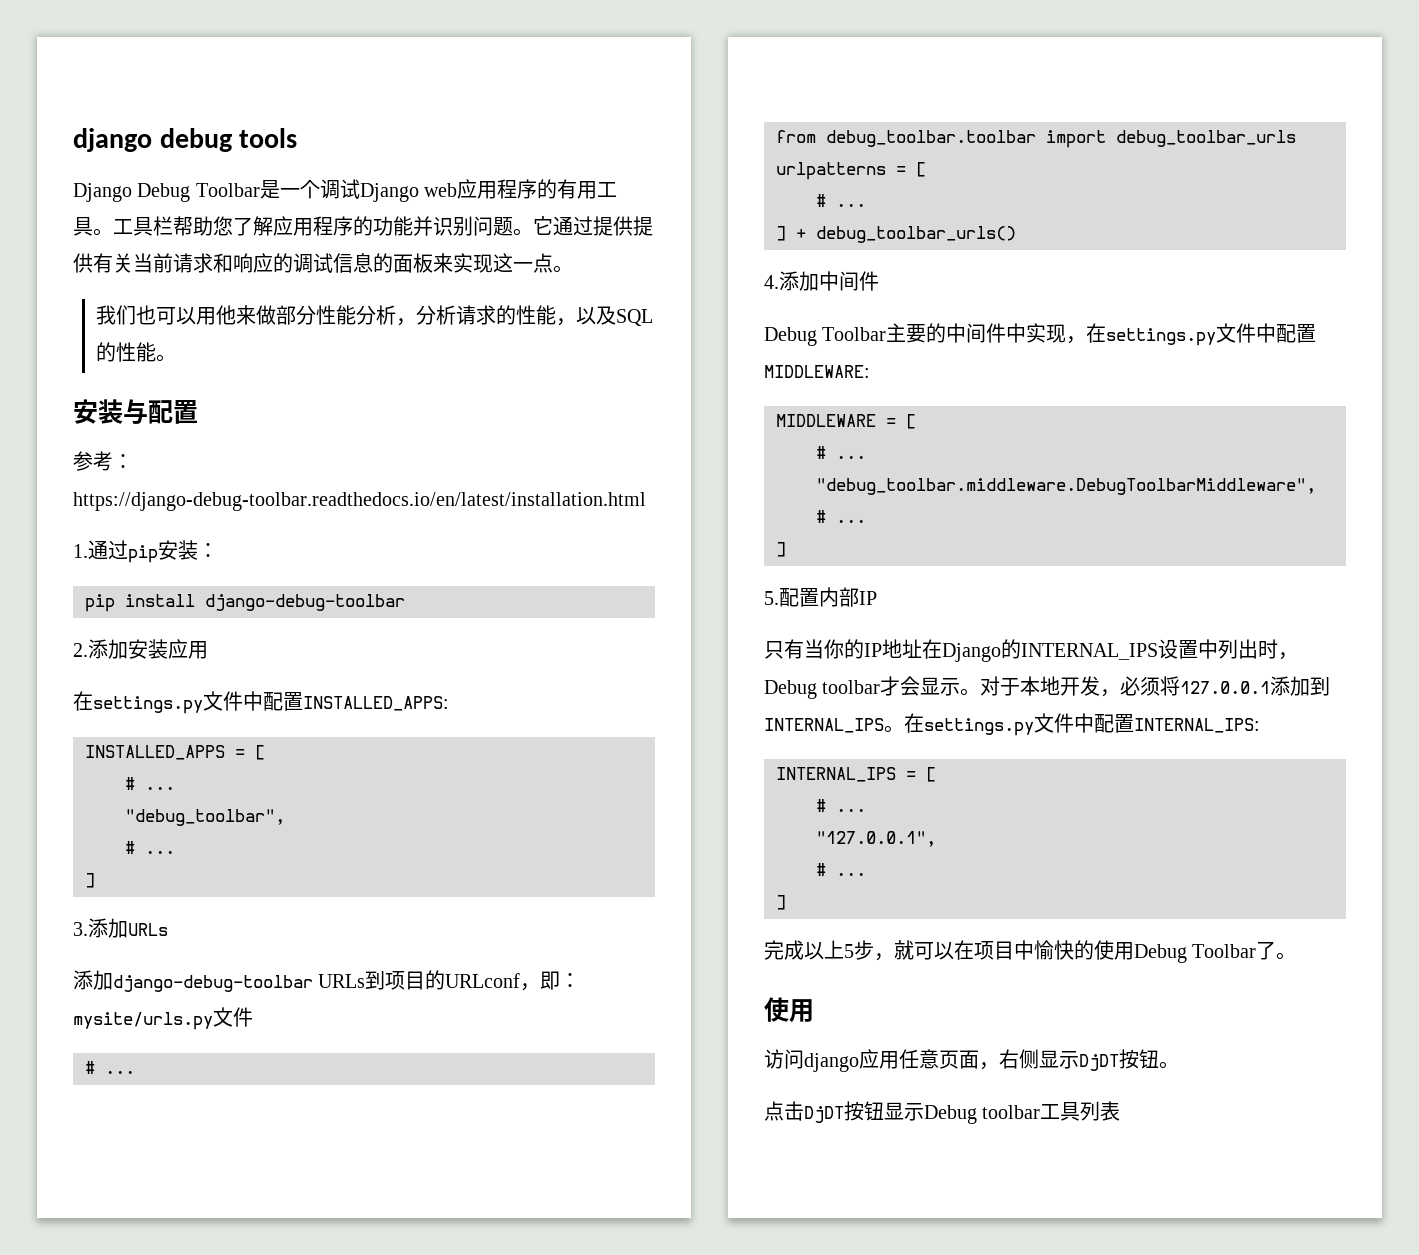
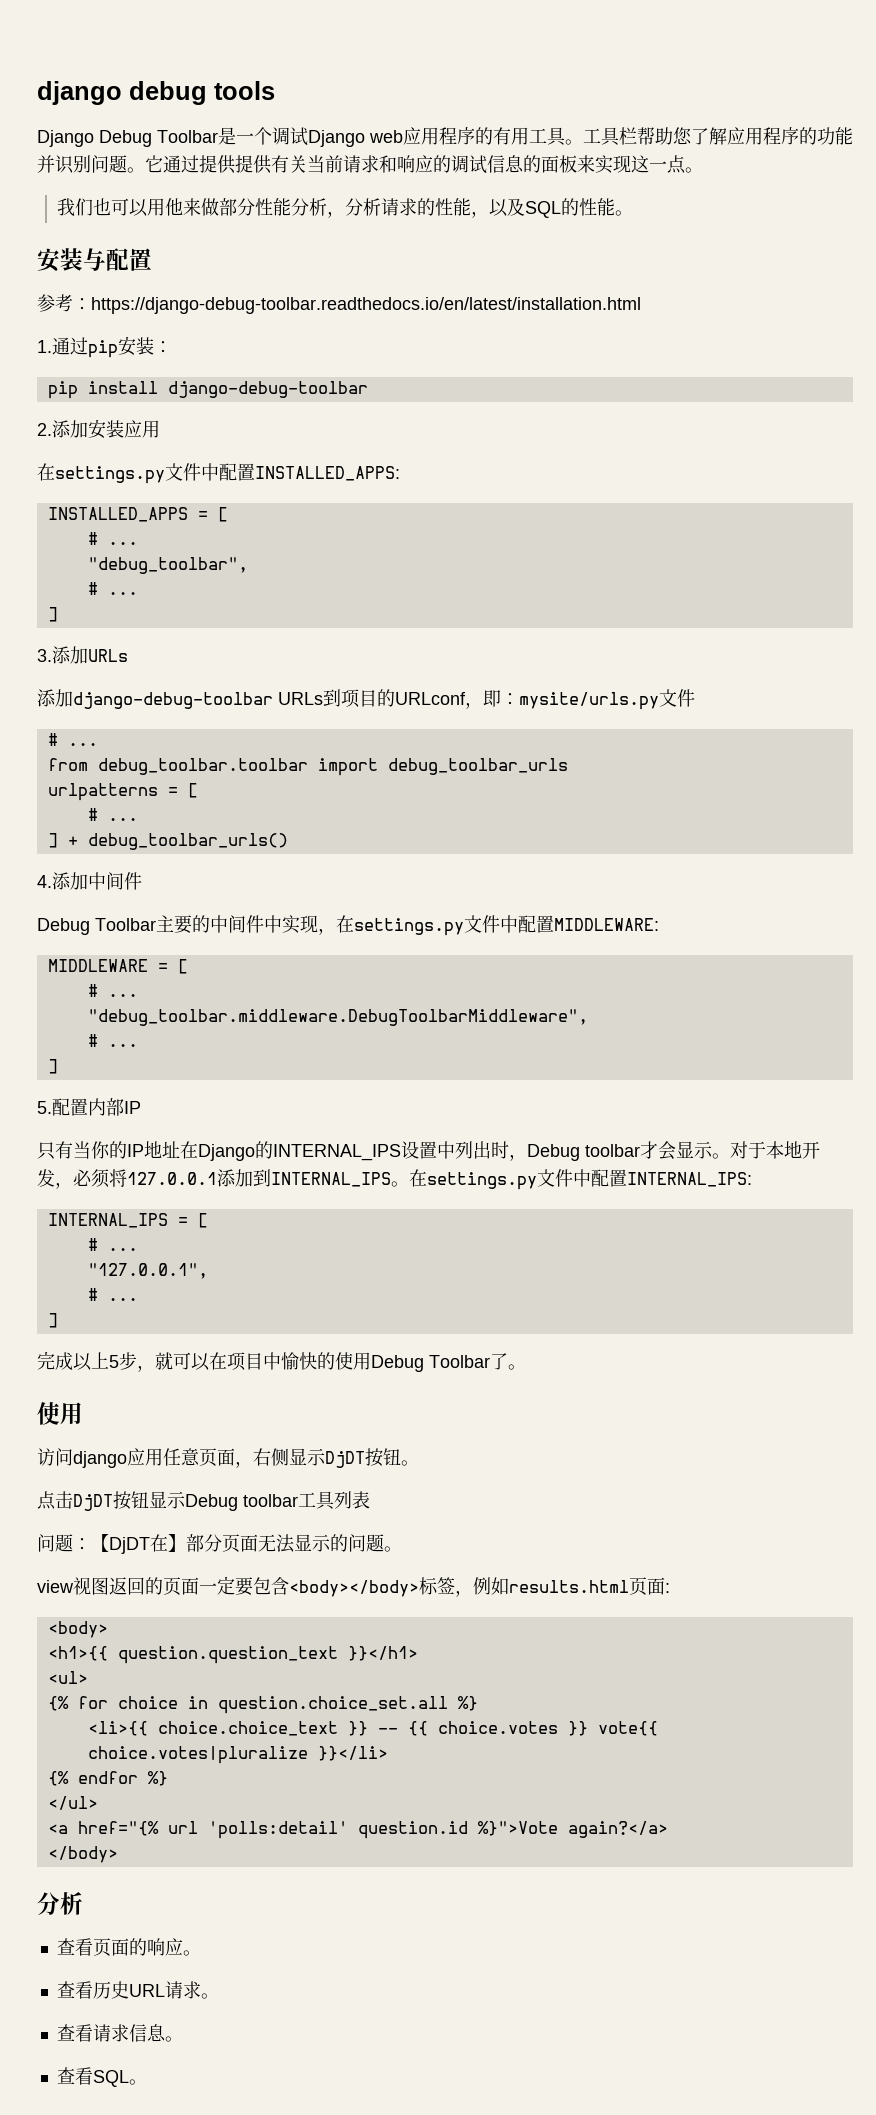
+ 问题：【DjDT在】部分页面无法显示的问题。
+ view视图返回的页面一定要包含<body></body>标签，例如results.html页面:
+ <body>
+ <h1>{{ question.question_text }}</h1>
+ <ul>
+ {% for choice in question.choice_set.all %}
+ <li>{{ choice.choice_text }} -- {{ choice.votes }} vote{{ choice.votes|pluralize }}</li>
+ {% endfor %}
+ </ul>
+ <a href="{% url 'polls:detail' question.id %}">Vote again?</a>
+ </body>
+ 分析
+ 查看页面的响应。
+ 查看历史URL请求。
+ 查看请求信息。
+ 查看SQL。

